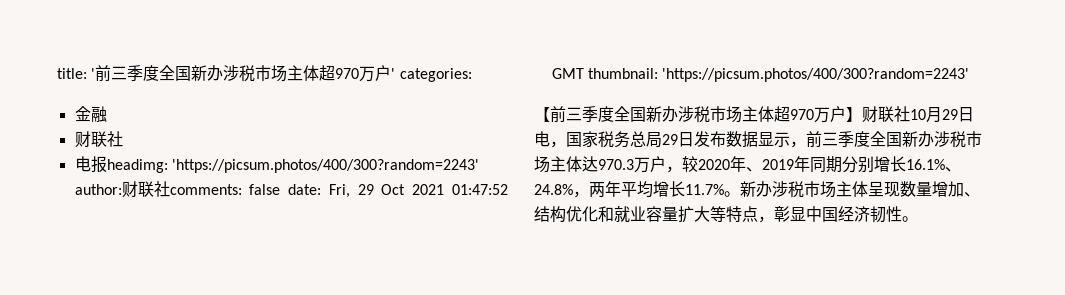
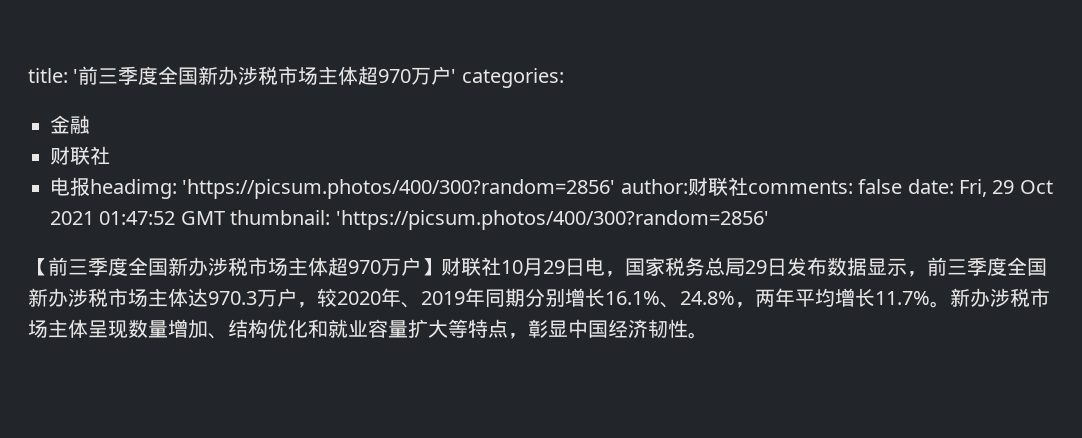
- 电报headimg: 'https://picsum.photos/400/300?random=2243' author:财联社comments: false date: Fri, 29 Oct 2021 01:47:52 GMT thumbnail: 'https://picsum.photos/400/300?random=2243'
+ 电报headimg: 'https://picsum.photos/400/300?random=2856' author:财联社comments: false date: Fri, 29 Oct 2021 01:47:52 GMT thumbnail: 'https://picsum.photos/400/300?random=2856'

